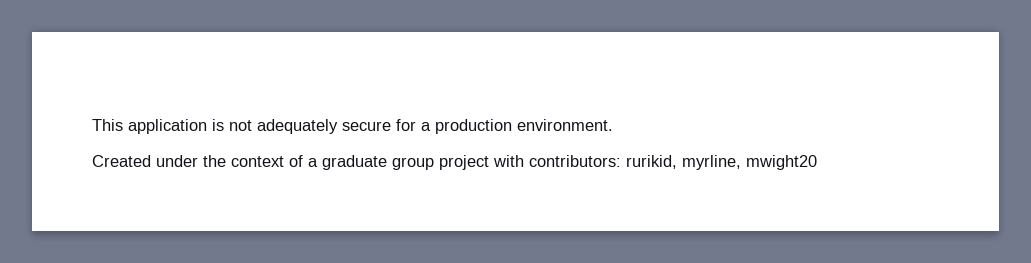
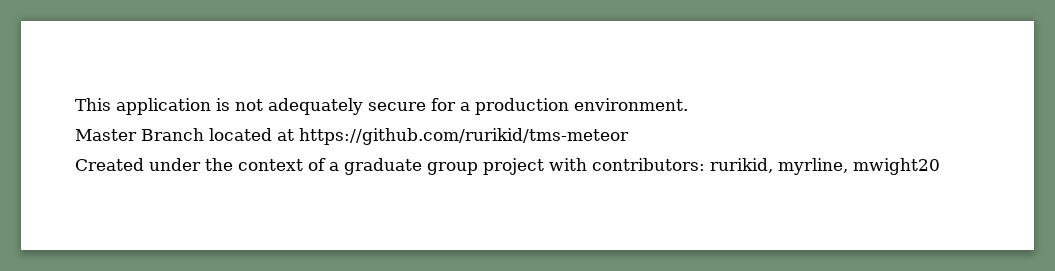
+ Master Branch located at https://github.com/rurikid/tms-meteor

